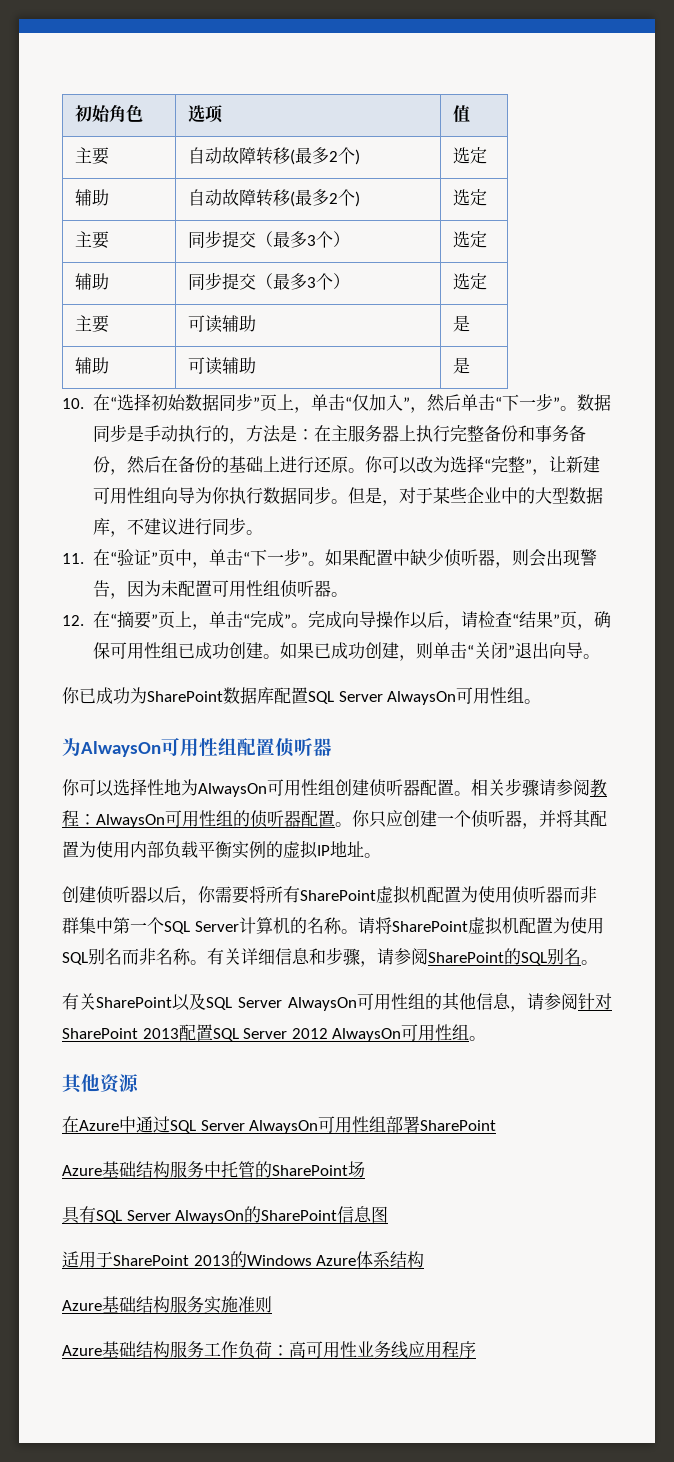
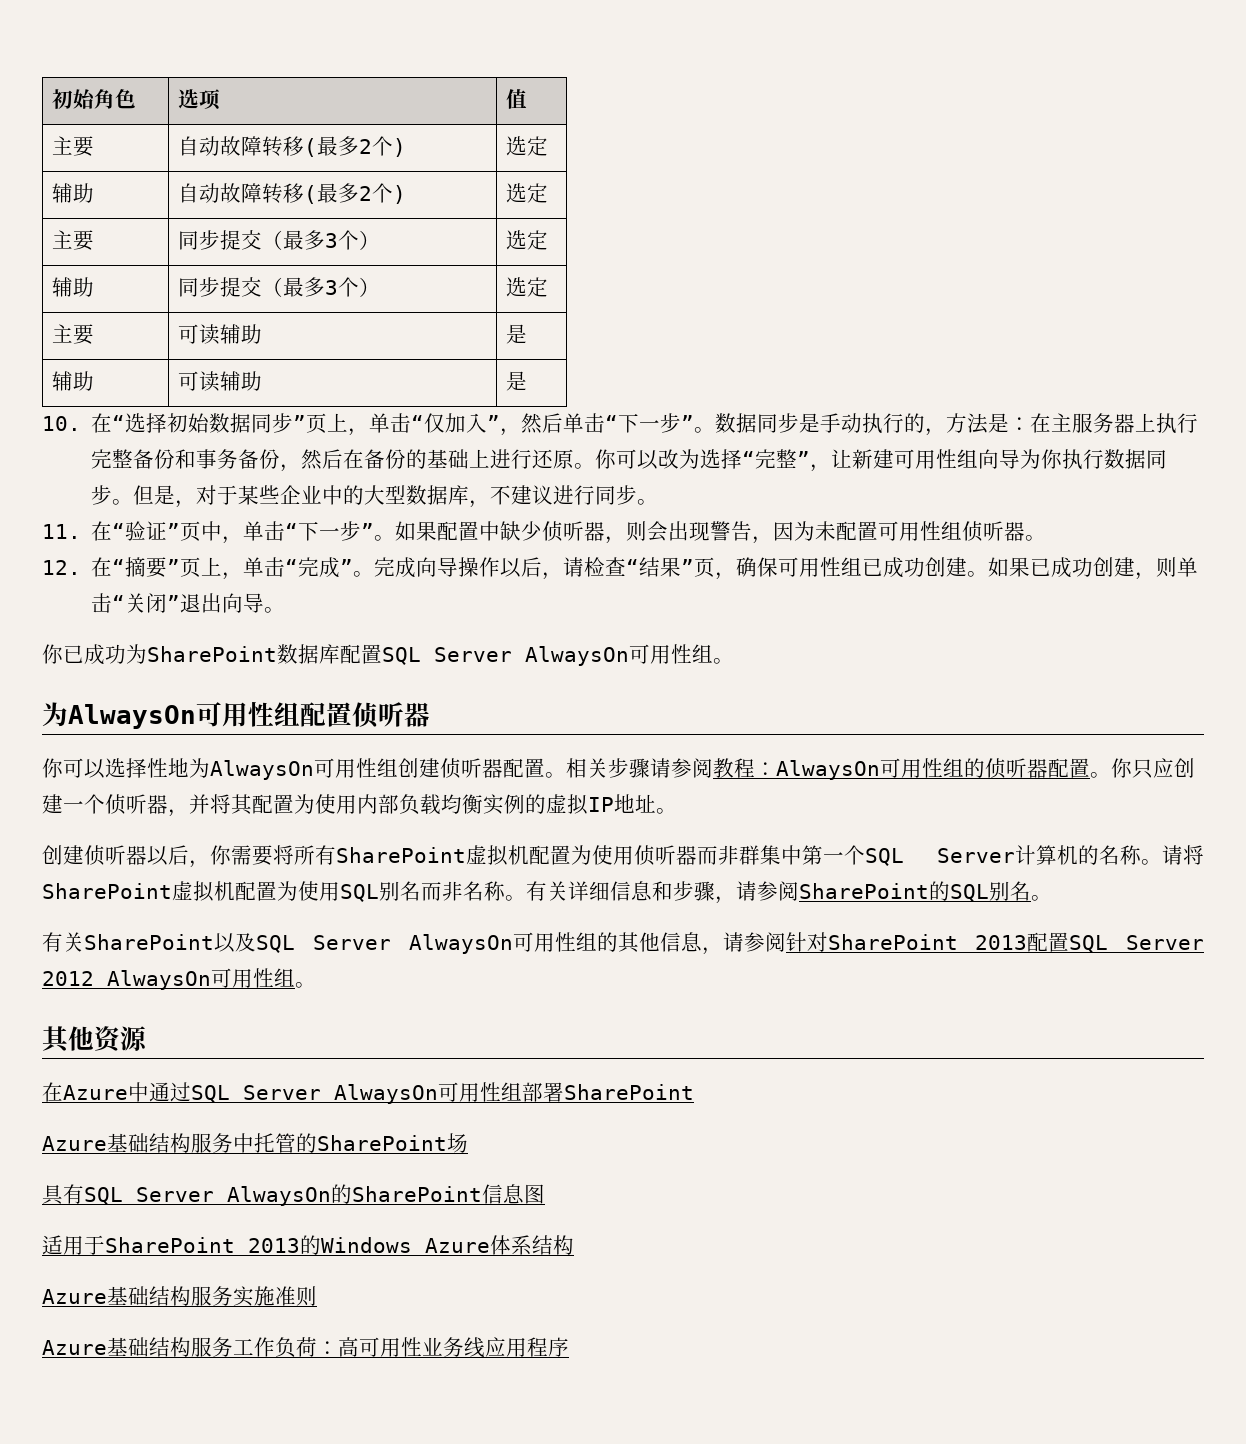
- 你只应创建一个侦听器，并将其配置为使用内部负载平衡实例的虚拟IP地址。
+ 你只应创建一个侦听器，并将其配置为使用内部负载均衡实例的虚拟IP地址。

